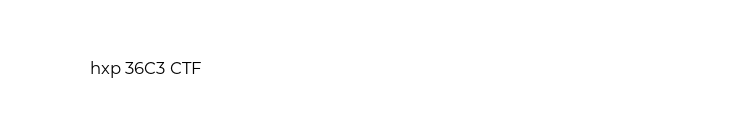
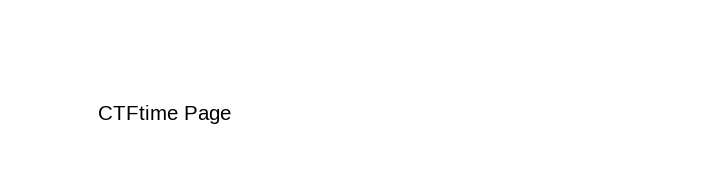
- hxp 36C3 CTF
+ CTFtime Page

